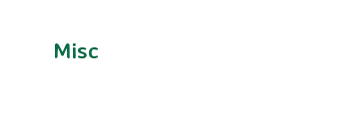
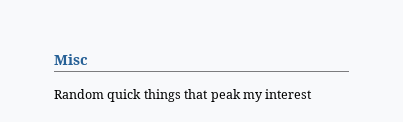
+ Random quick things that peak my interest

